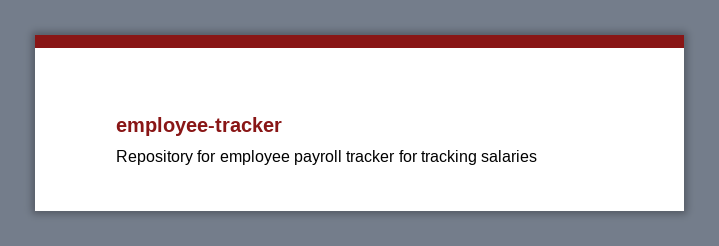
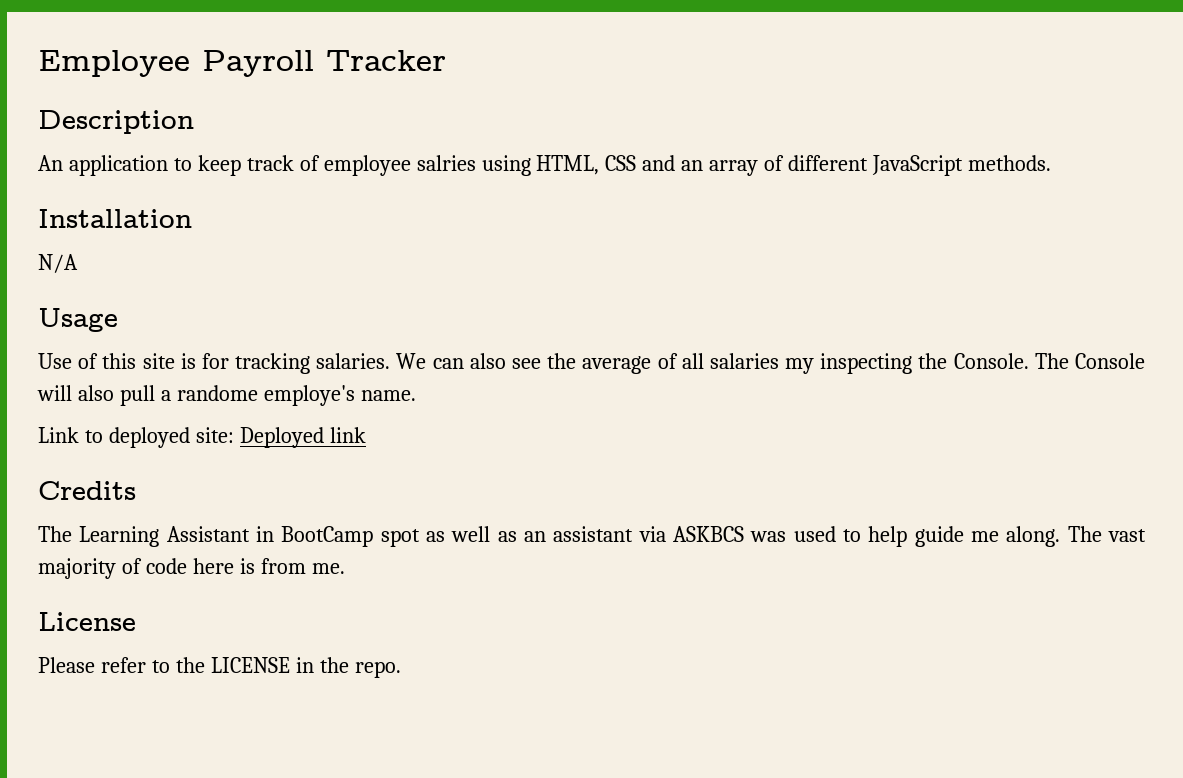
- employee-tracker
- Repository for employee payroll tracker for tracking salaries
+ Employee Payroll Tracker
+ Description
+ An application to keep track of employee salries using HTML, CSS and an array of different JavaScript methods.
+ Installation
+ N/A
+ Usage
+ Use of this site is for tracking salaries. We can also see the average of all salaries my inspecting the Console. The Console will also pull a randome employe's name.
+ Link to deployed site: Deployed link
+ Credits
+ The Learning Assistant in BootCamp spot as well as an assistant via ASKBCS was used to help guide me along. The vast majority of code here is from me.
+ License
+ Please refer to the LICENSE in the repo.

